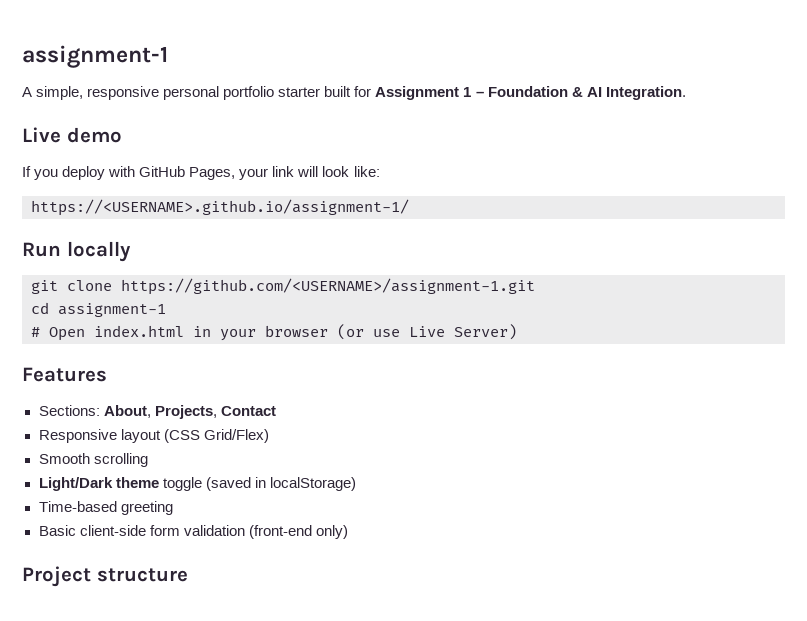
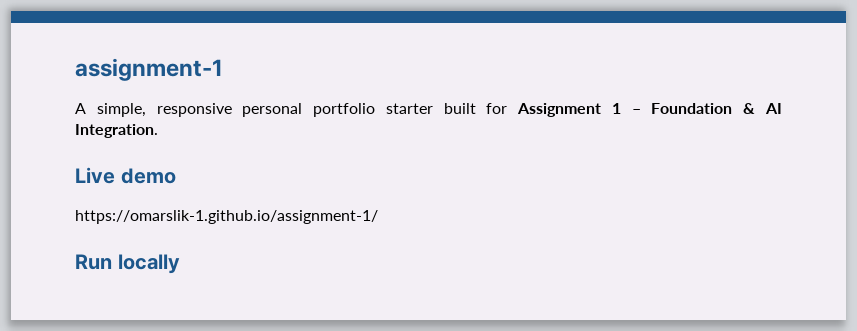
- If you deploy with GitHub Pages, your link will look like:
- https://<USERNAME>.github.io/assignment-1/
+ https://omarslik-1.github.io/assignment-1/
  Run locally
- git clone https://github.com/<USERNAME>/assignment-1.git
- cd assignment-1
- # Open index.html in your browser (or use Live Server)
- Features
- Sections: About, Projects, Contact
- Responsive layout (CSS Grid/Flex)
- Smooth scrolling
- Light/Dark theme toggle (saved in localStorage)
- Time‑based greeting
- Basic client‑side form validation (front‑end only)
- Project structure

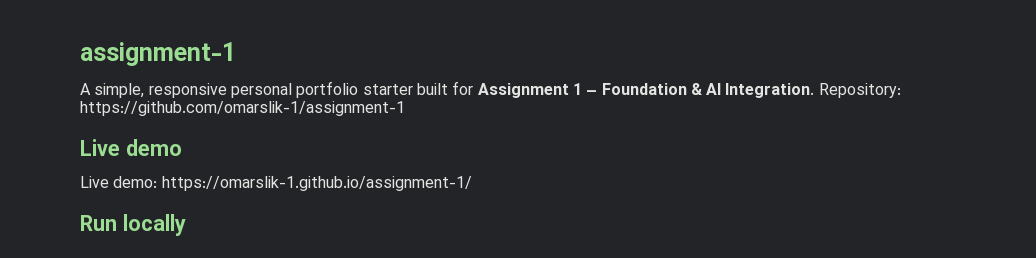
+ Repository: https://github.com/omarslik-1/assignment-1
- https://omarslik-1.github.io/assignment-1/
+ Live demo: https://omarslik-1.github.io/assignment-1/

